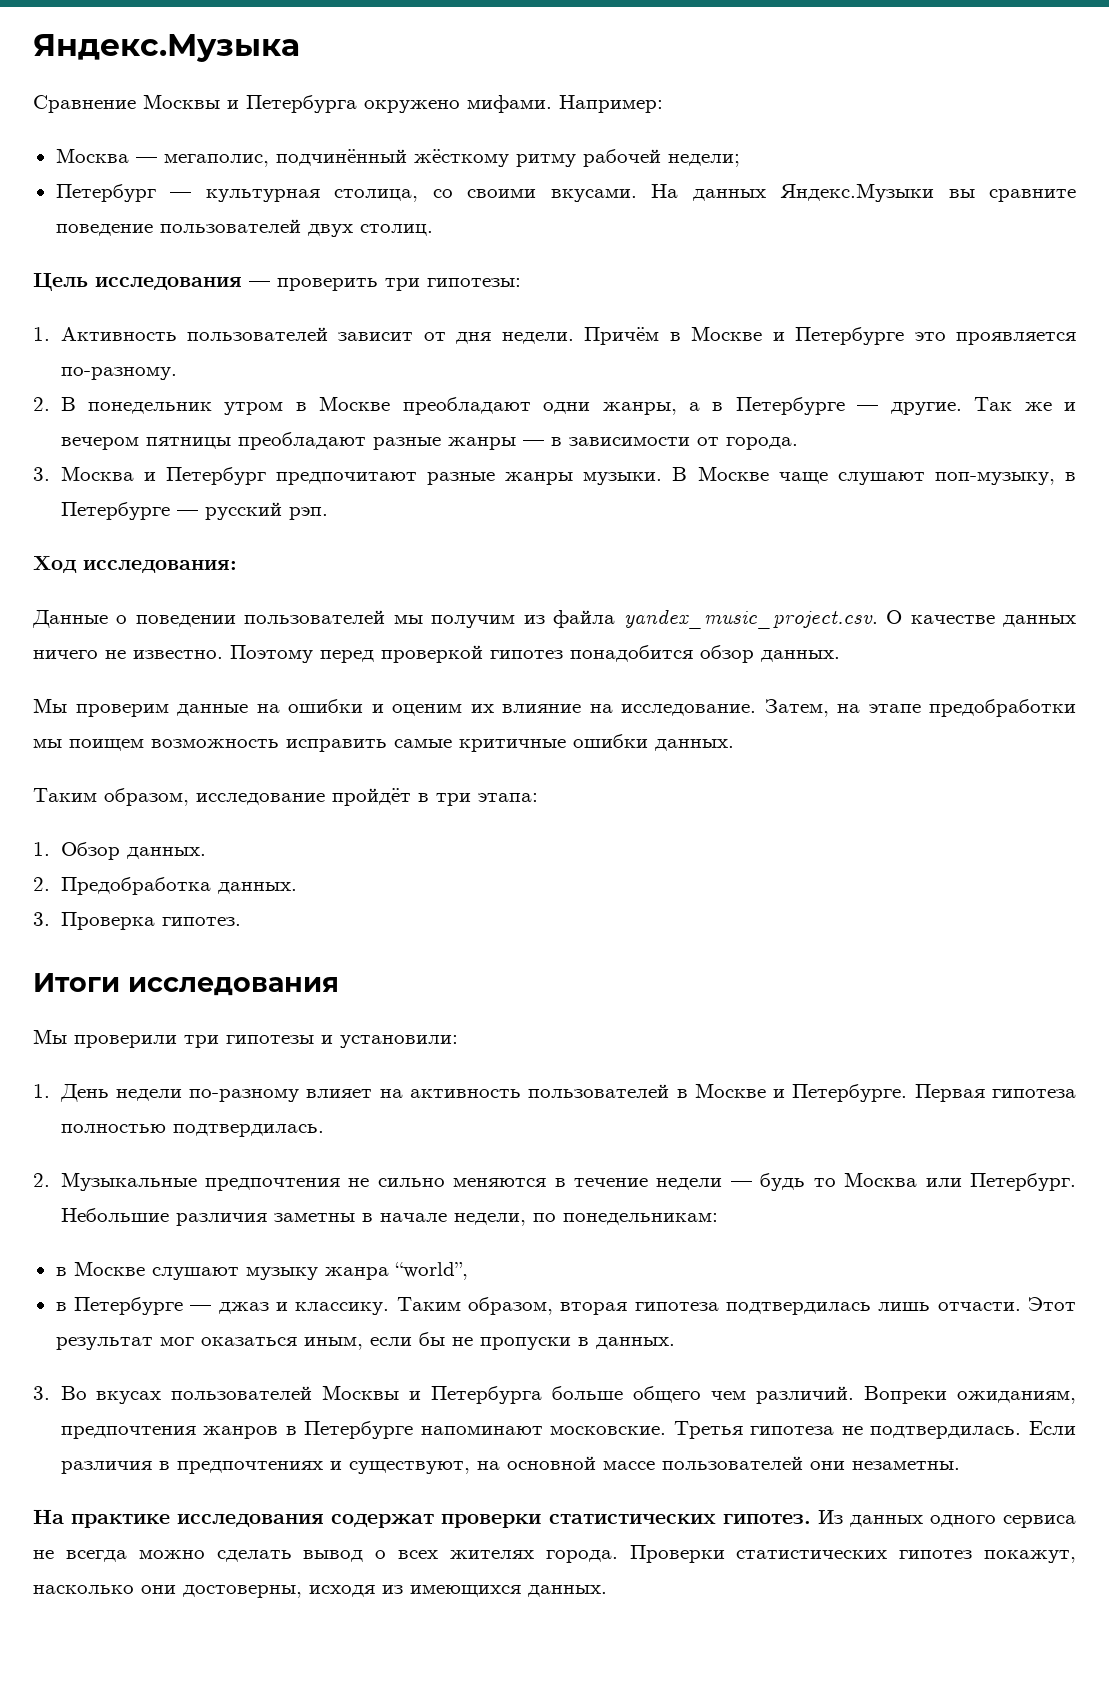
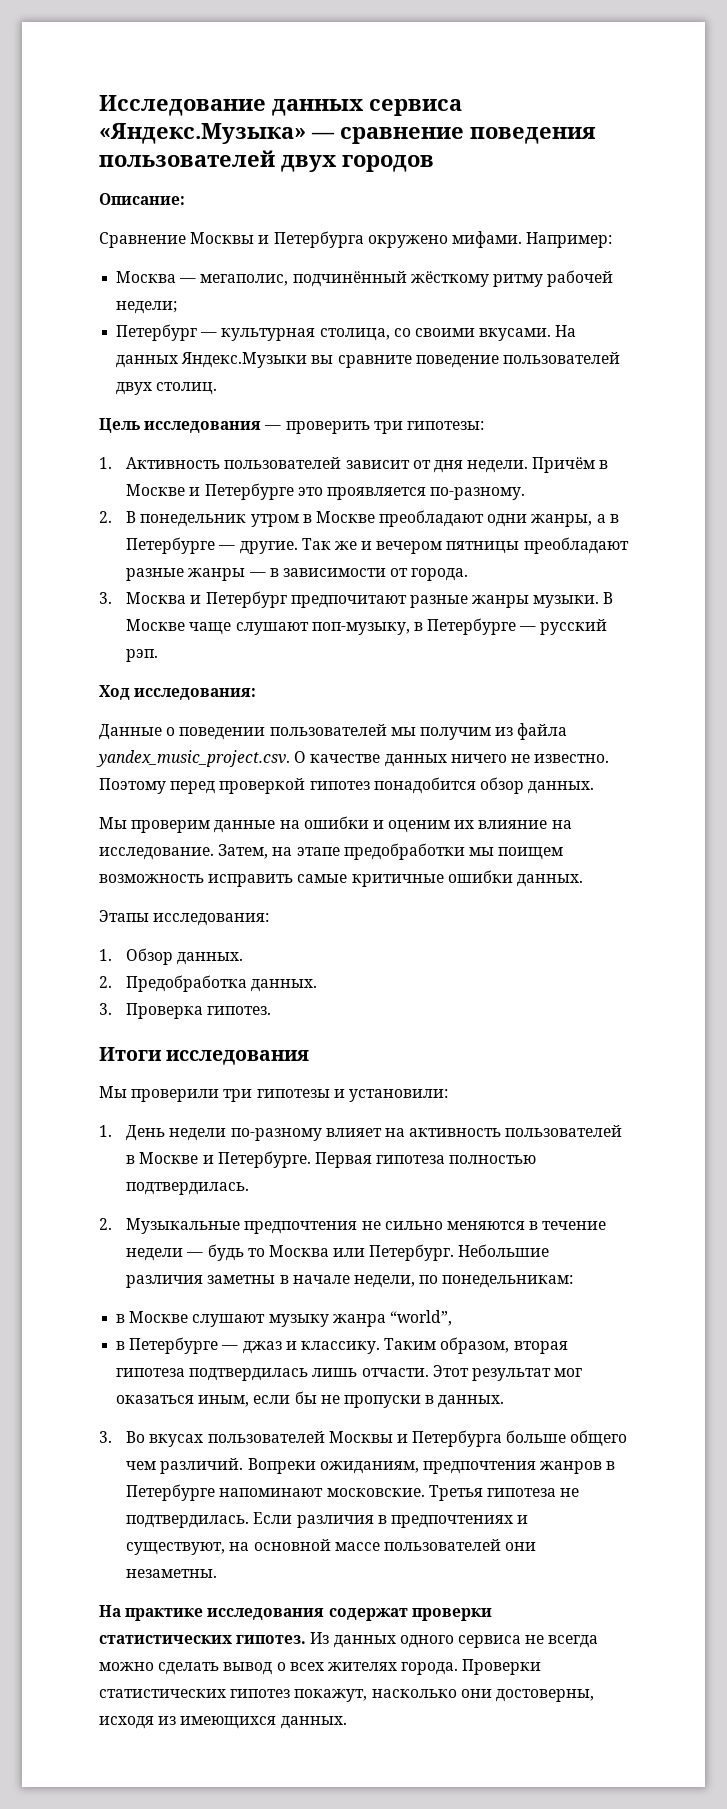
- Яндекс.Музыка
+ Исследование данных сервиса «Яндекс.Музыка» — сравнение поведения пользователей двух городов
+ Описание:
- Таким образом, исследование пройдёт в три этапа:
+ Этапы исследования:

